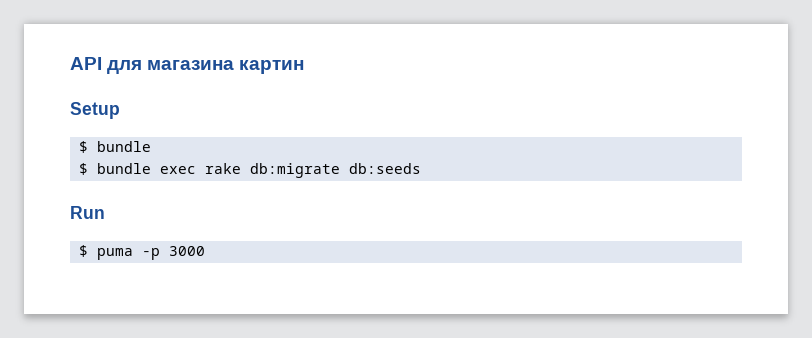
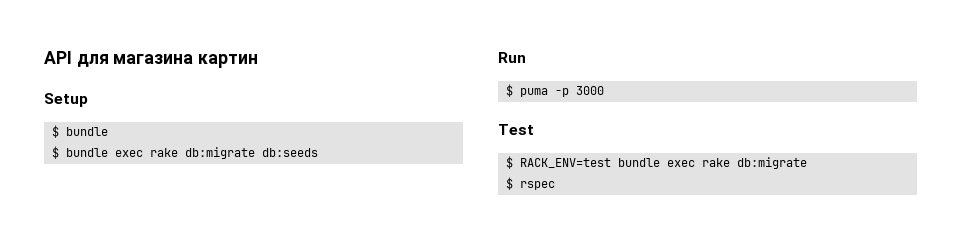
+ Test
+ $ RACK_ENV=test bundle exec rake db:migrate
+ $ rspec

